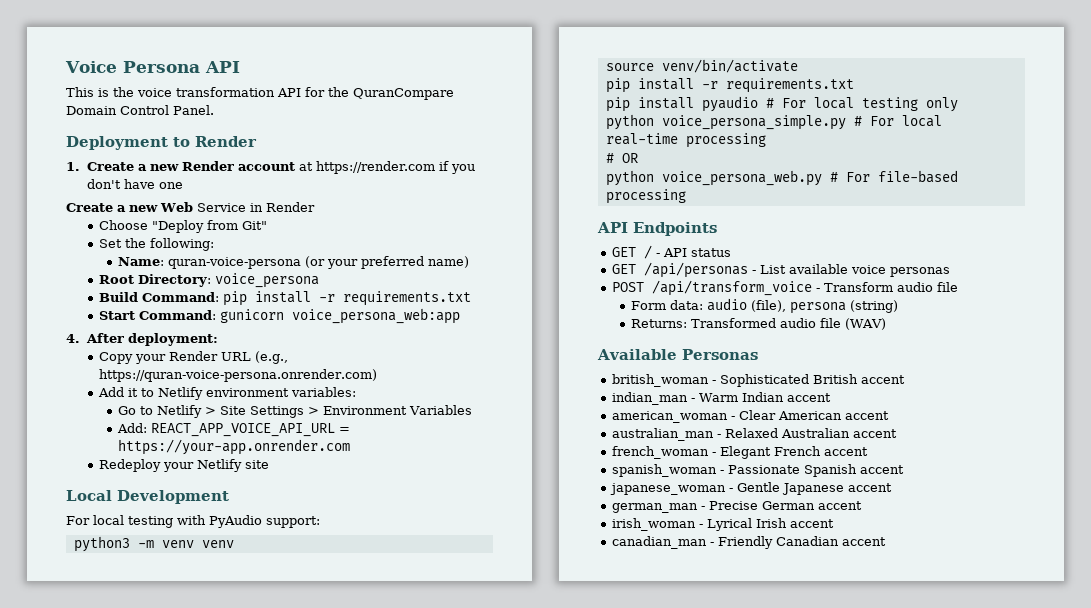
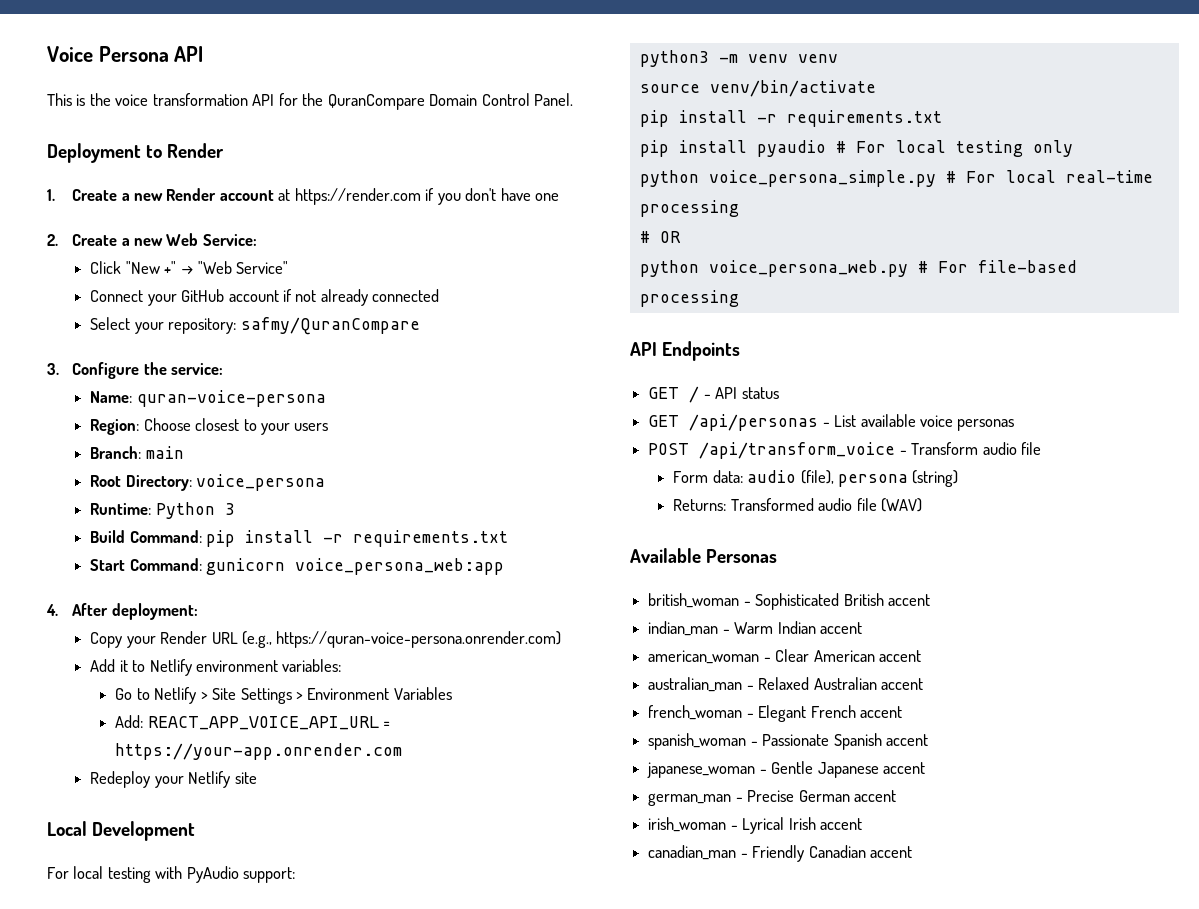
- Create a new Web Service in Render
- Choose "Deploy from Git"
- Set the following:
- Name: quran-voice-persona (or your preferred name)
+ 2. Create a new Web Service:
+ Click "New +" → "Web Service"
+ Connect your GitHub account if not already connected
+ Select your repository: safmy/QuranCompare
+ 3. Configure the service:
+ Name: quran-voice-persona
+ Region: Choose closest to your users
+ Branch: main
+ Runtime: Python 3

